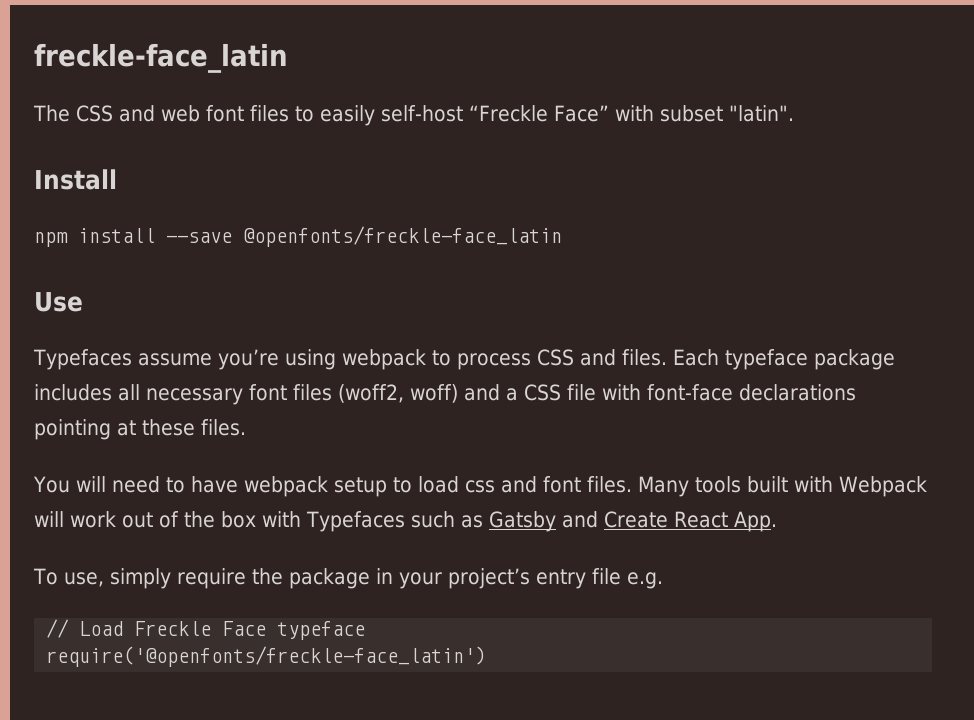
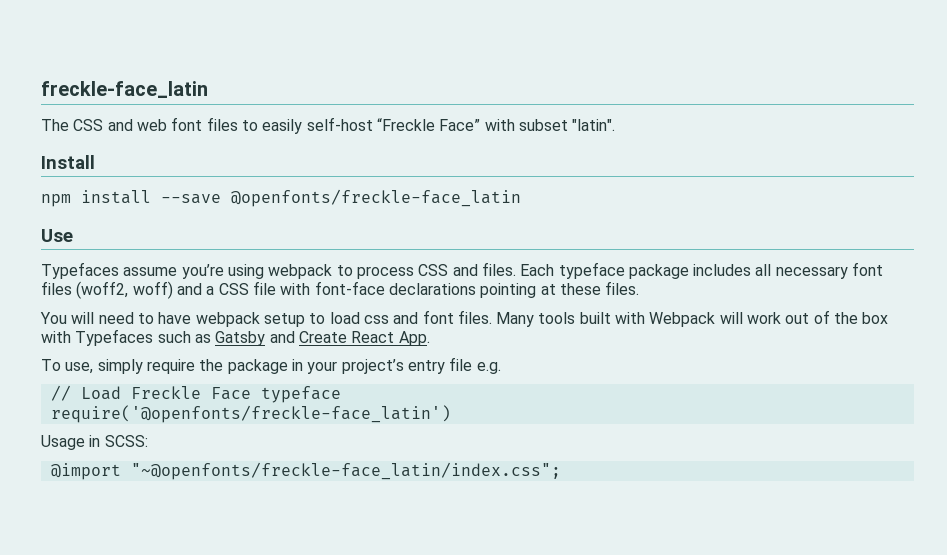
+ Usage in SCSS:
+ @import "~@openfonts/freckle-face_latin/index.css";

